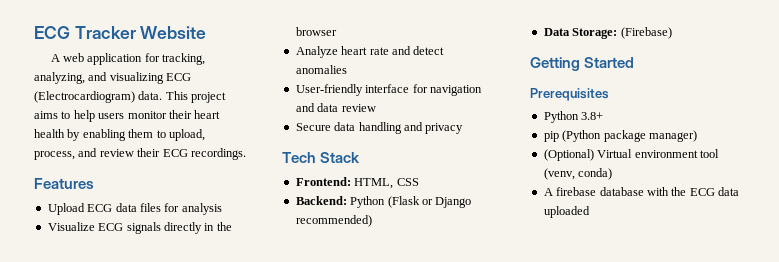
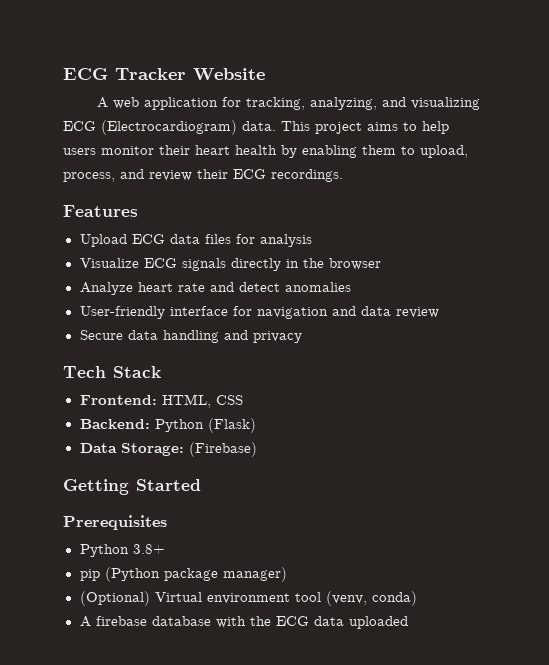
- Backend: Python (Flask or Django recommended)
+ Backend: Python (Flask)

